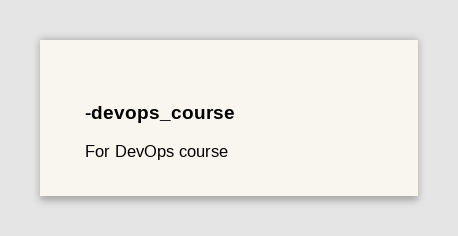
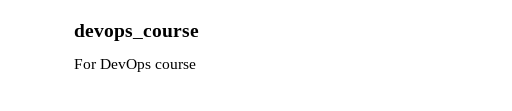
- -devops_course
+ devops_course

